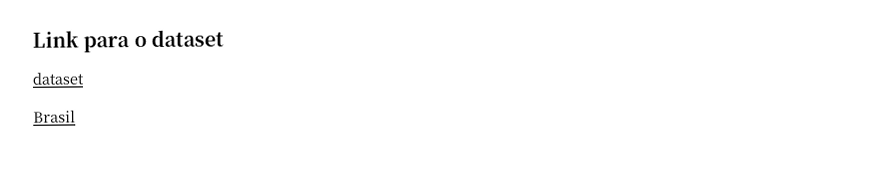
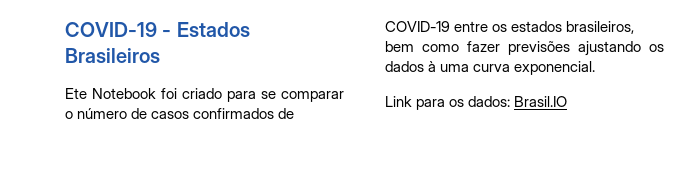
- Link para o dataset
- dataset
- Brasil
+ COVID-19 - Estados Brasileiros
+ Ete Notebook foi criado para se comparar o número de casos confirmados de COVID-19 entre os estados brasileiros, bem como fazer previsões ajustando os dados à uma curva exponencial.
+ Link para os dados: Brasil.IO

